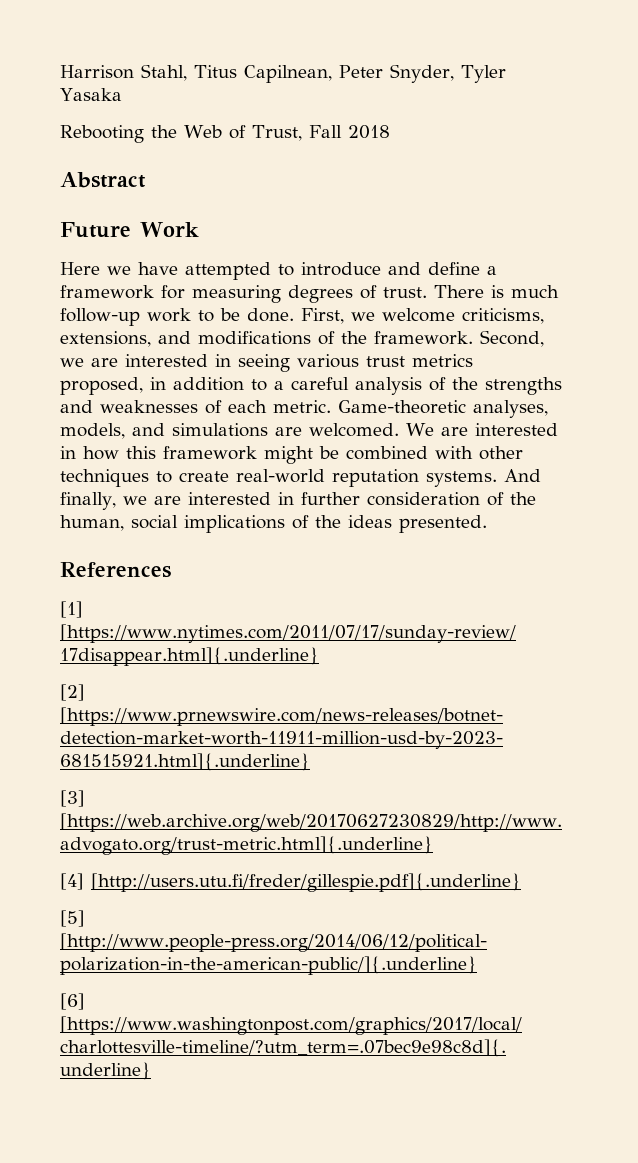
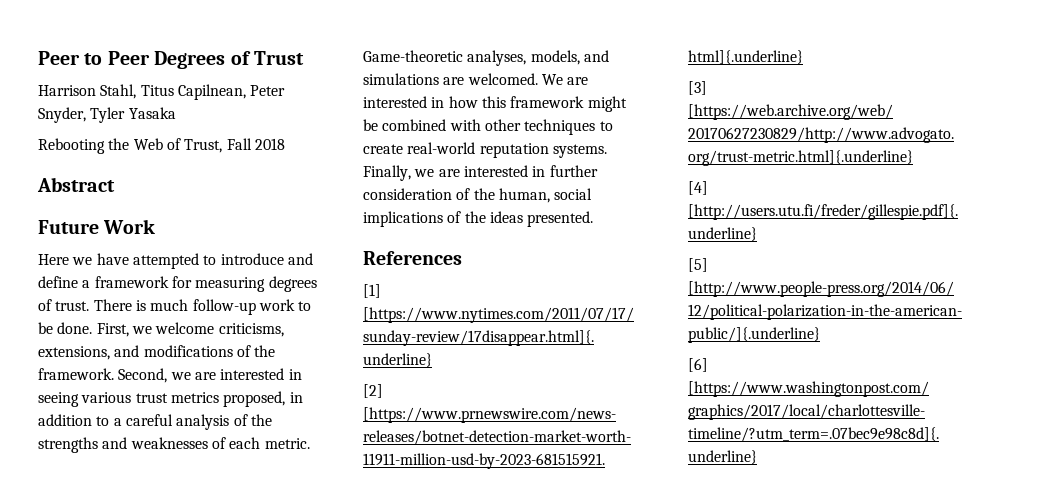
+ Peer to Peer Degrees of Trust
- And finally, we are interested in further consideration of the human, social implications of the ideas presented.
+ Finally, we are interested in further consideration of the human, social implications of the ideas presented.

